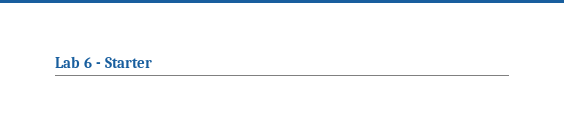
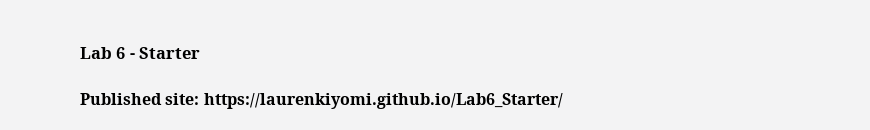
+ Published site: https://laurenkiyomi.github.io/Lab6_Starter/

